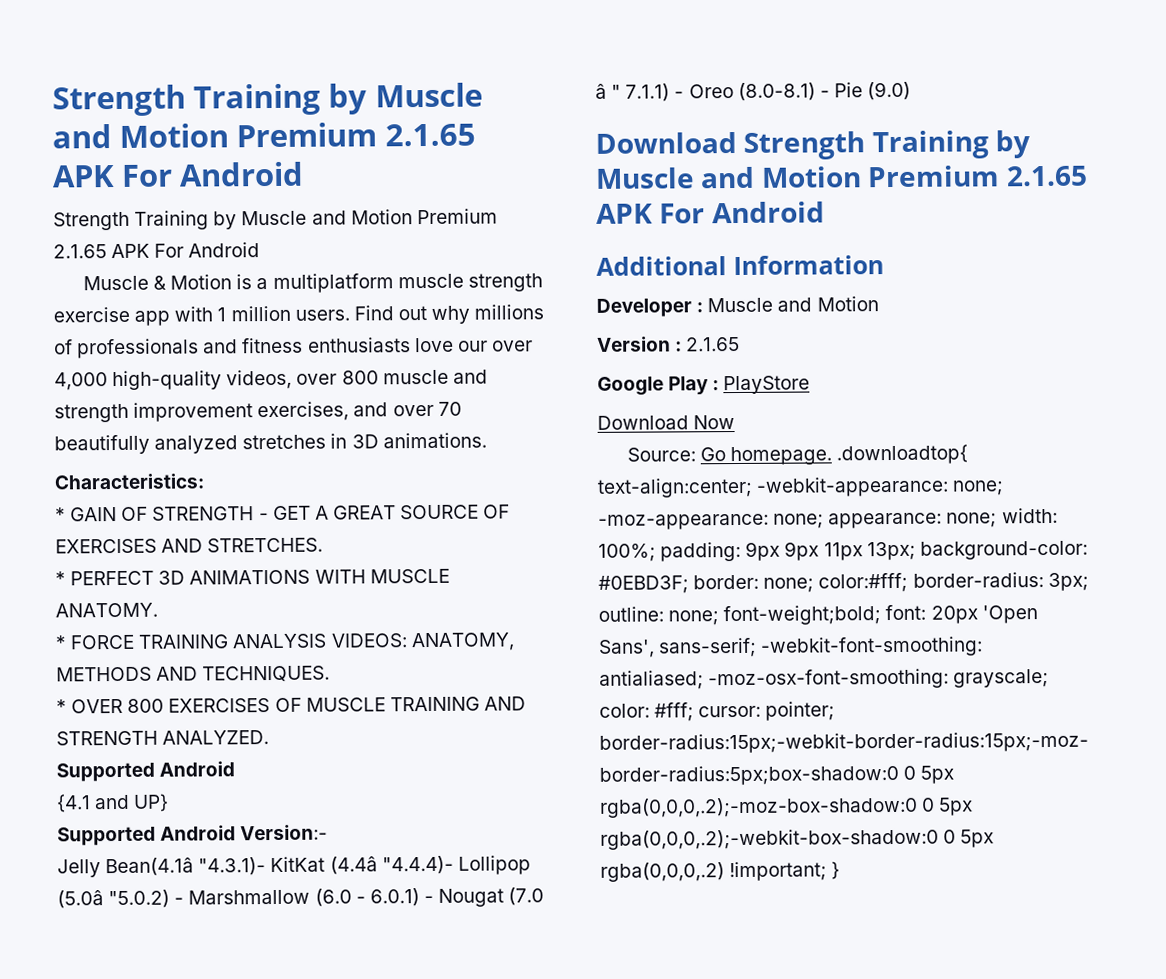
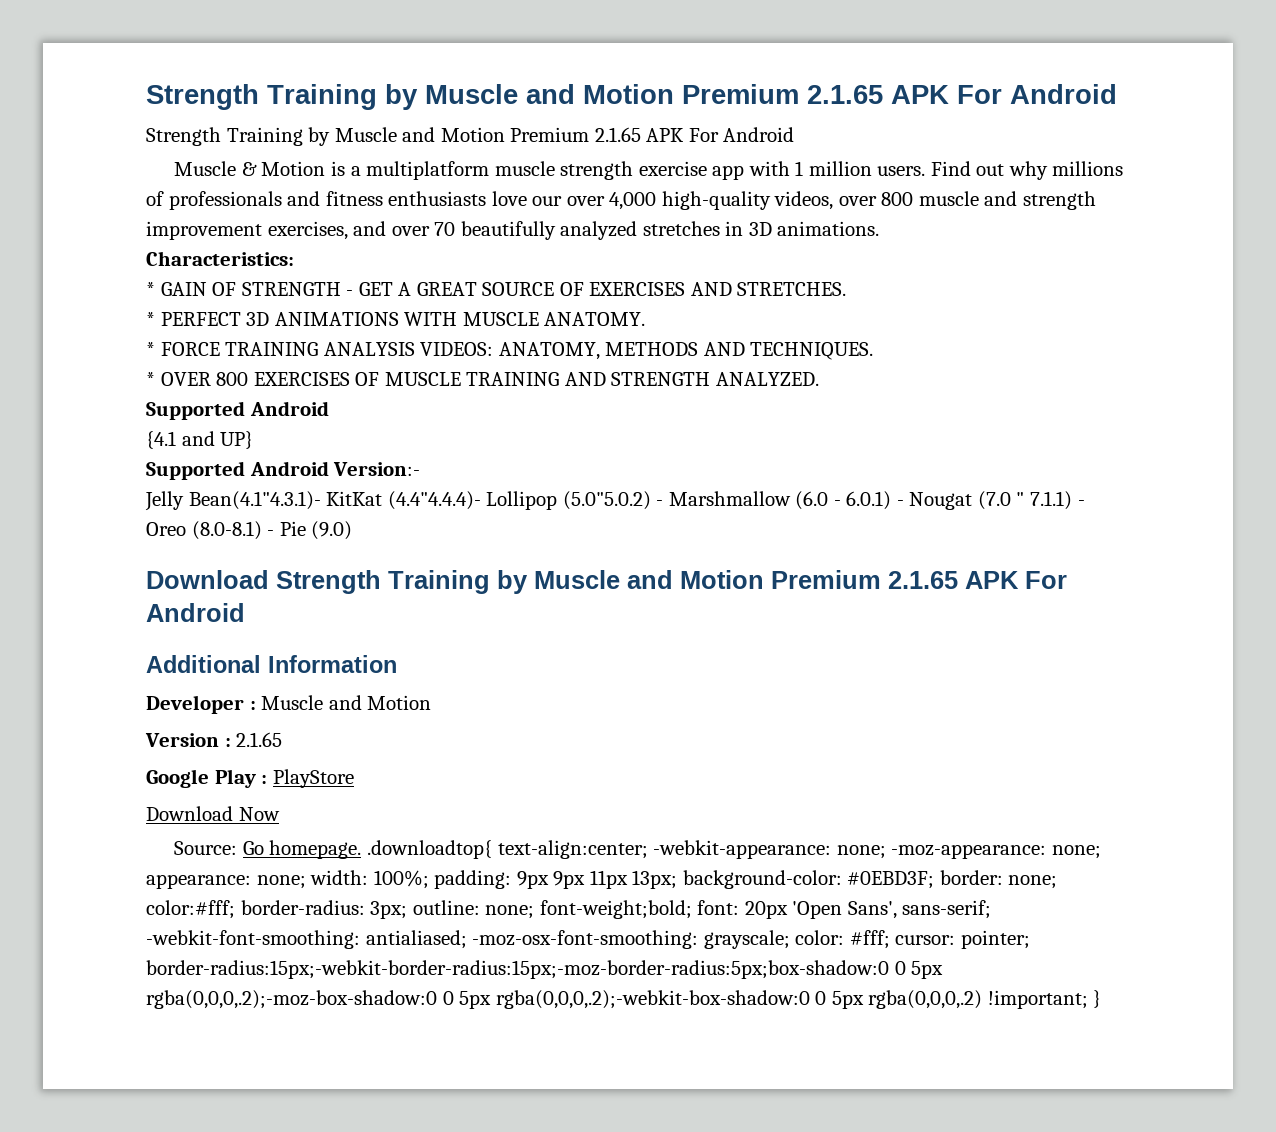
- Jelly Bean(4.1â "4.3.1)- KitKat (4.4â "4.4.4)- Lollipop (5.0â "5.0.2) - Marshmallow (6.0 - 6.0.1) - Nougat (7.0 â " 7.1.1) - Oreo (8.0-8.1) - Pie (9.0)
+ Jelly Bean(4.1"4.3.1)- KitKat (4.4"4.4.4)- Lollipop (5.0"5.0.2) - Marshmallow (6.0 - 6.0.1) - Nougat (7.0 " 7.1.1) - Oreo (8.0-8.1) - Pie (9.0)

